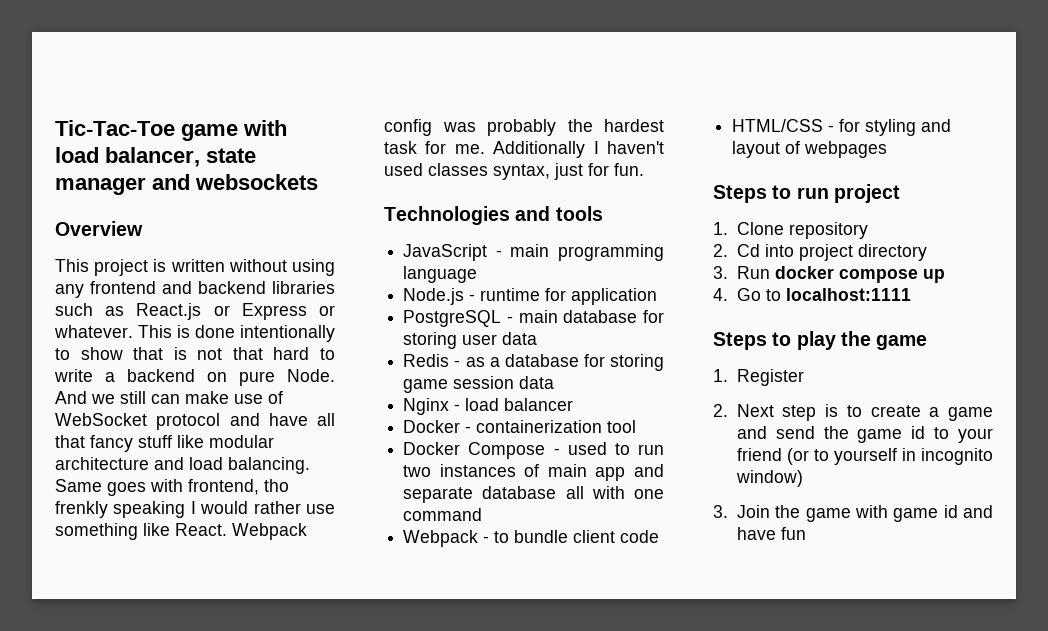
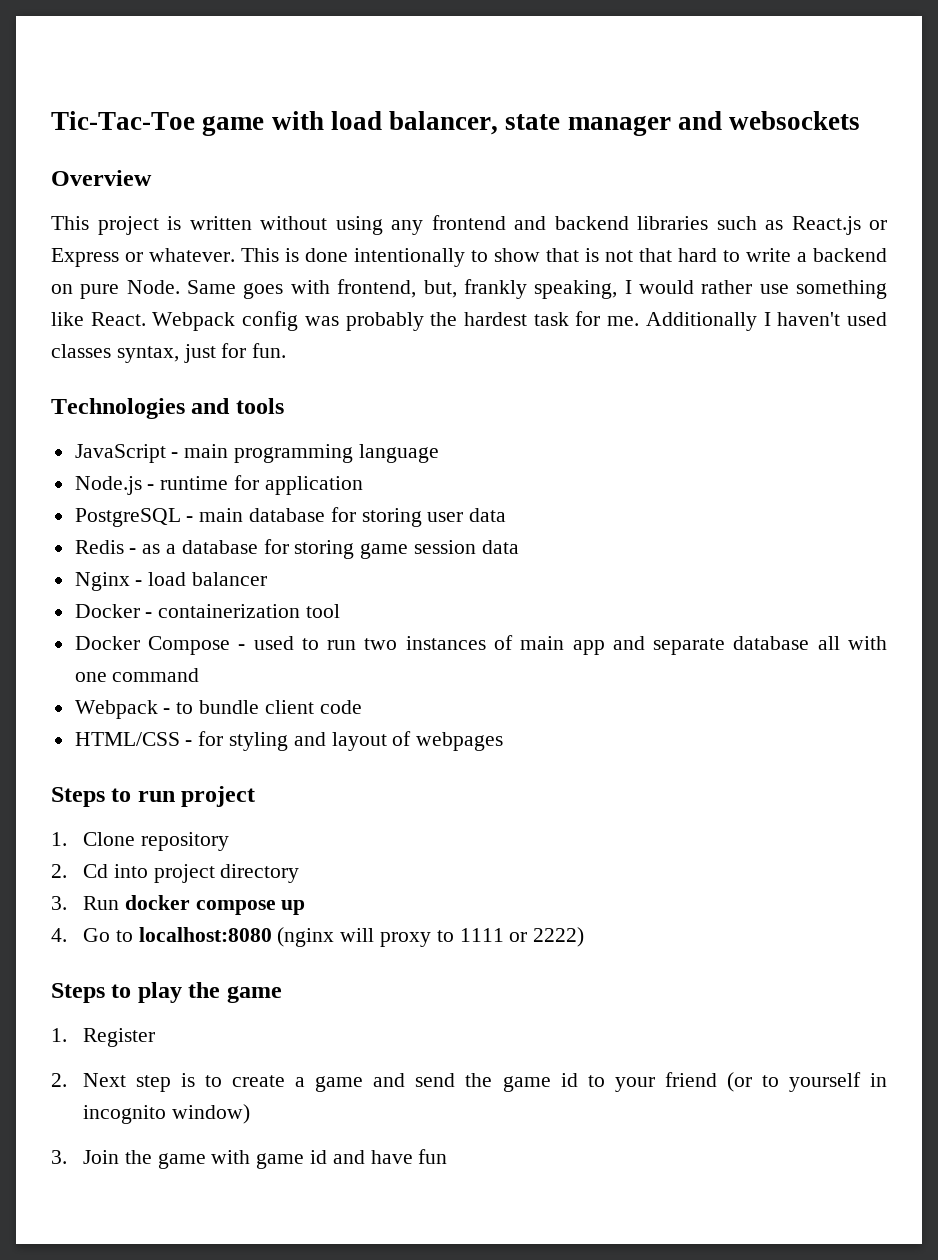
- And we still can make use of WebSocket protocol and have all that fancy stuff like modular architecture and load balancing.
- Same goes with frontend, tho frenkly speaking I would rather use something like React.
+ Same goes with frontend, but, frankly speaking, I would rather use something like React.
- 4. Go to localhost:1111
+ 4. Go to localhost:8080 (nginx will proxy to 1111 or 2222)

